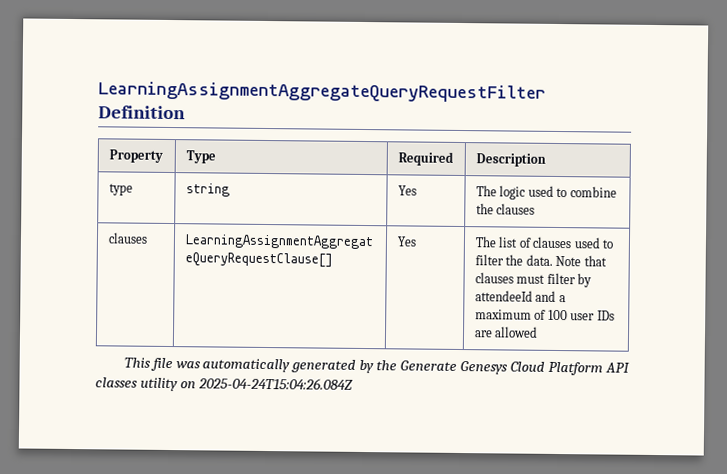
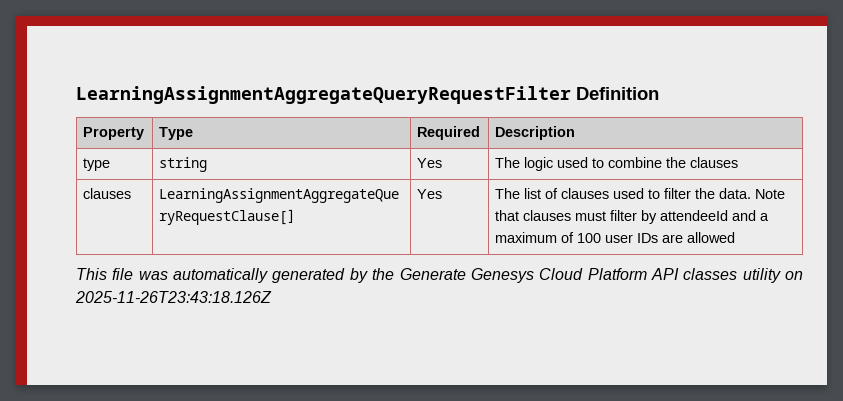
- This file was automatically generated by the Generate Genesys Cloud Platform API classes utility on 2025-04-24T15:04:26.084Z
+ This file was automatically generated by the Generate Genesys Cloud Platform API classes utility on 2025-11-26T23:43:18.126Z

